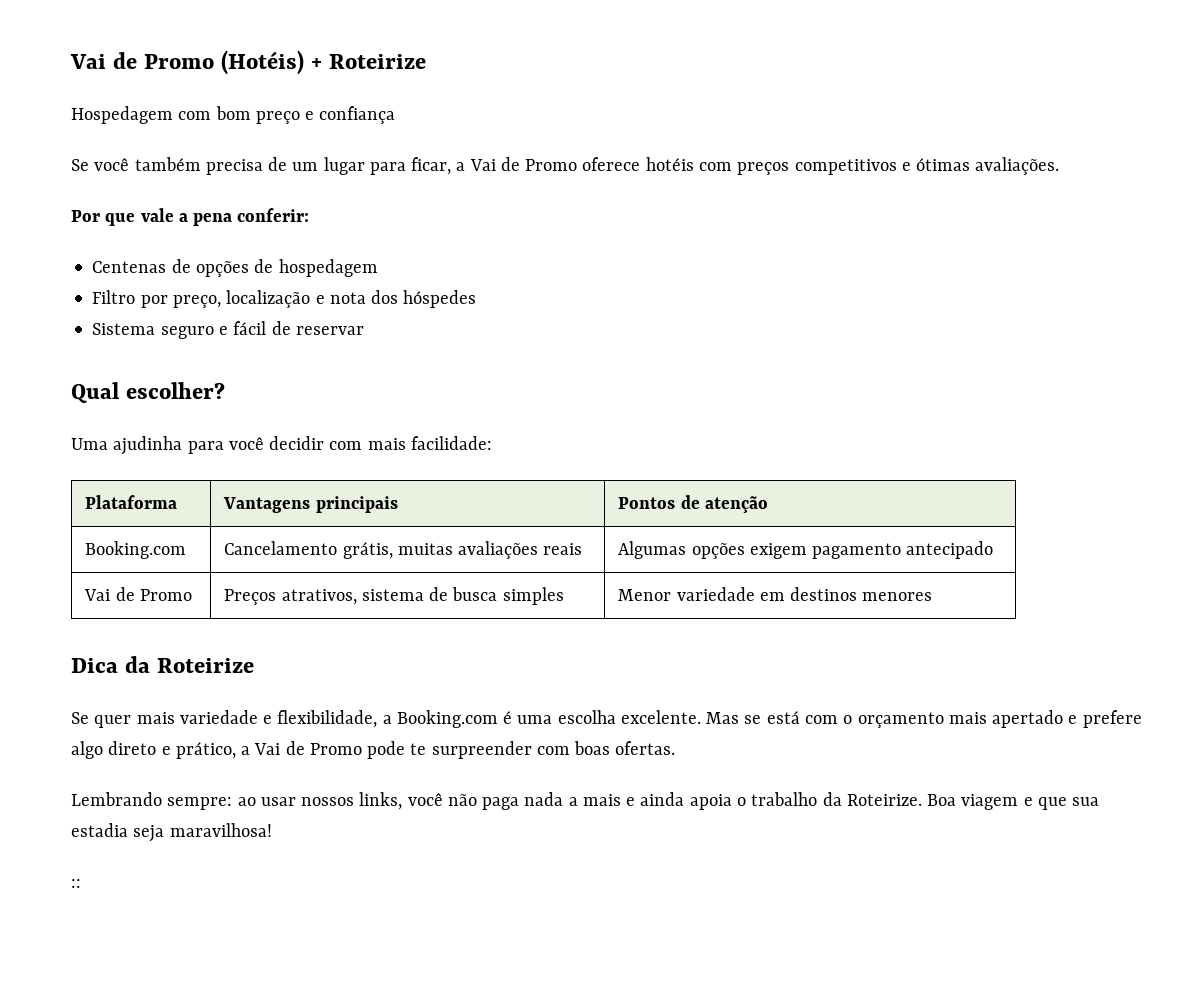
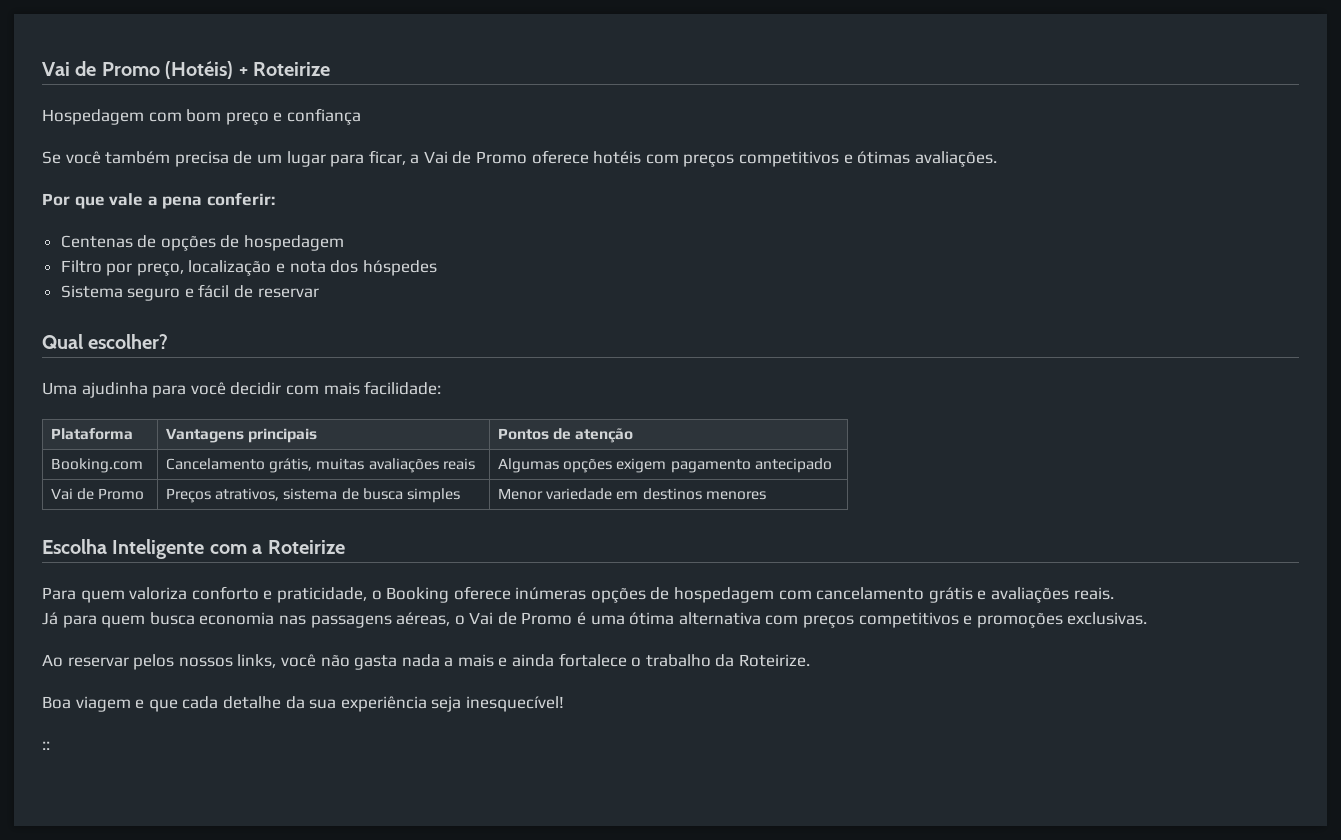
- Dica da Roteirize
- Se quer mais variedade e flexibilidade, a Booking.com é uma escolha excelente. Mas se está com o orçamento mais apertado e prefere algo direto e prático, a Vai de Promo pode te surpreender com boas ofertas.
- Lembrando sempre: ao usar nossos links, você não paga nada a mais e ainda apoia o trabalho da Roteirize. Boa viagem e que sua estadia seja maravilhosa!
+ Escolha Inteligente com a Roteirize
+ Para quem valoriza conforto e praticidade, o Booking oferece inúmeras opções de hospedagem com cancelamento grátis e avaliações reais.
+ Já para quem busca economia nas passagens aéreas, o Vai de Promo é uma ótima alternativa com preços competitivos e promoções exclusivas.
+ Ao reservar pelos nossos links, você não gasta nada a mais e ainda fortalece o trabalho da Roteirize.
+ Boa viagem e que cada detalhe da sua experiência seja inesquecível!

